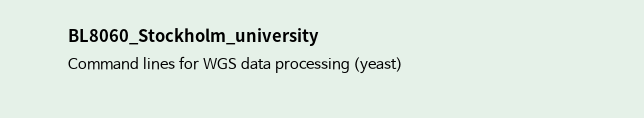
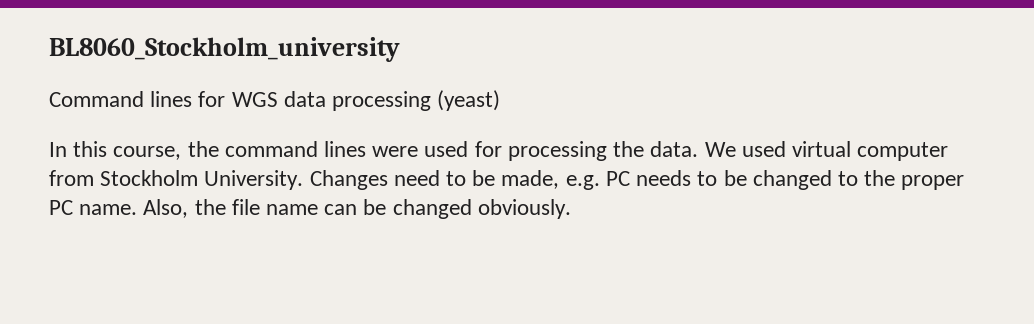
+ In this course, the command lines were used for processing the data. We used virtual computer from Stockholm University. Changes need to be made, e.g. PC needs to be changed to the proper PC name. Also, the file name can be changed obviously.

